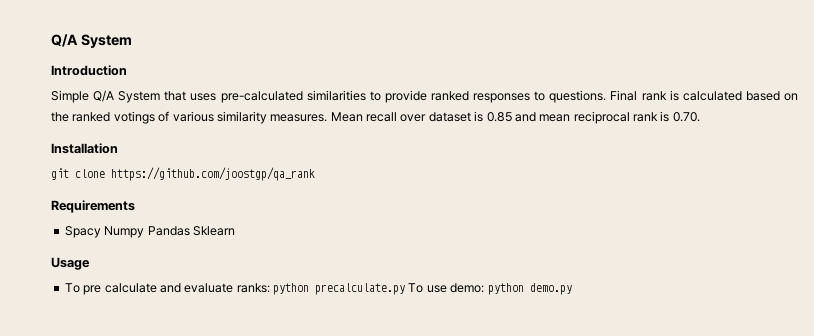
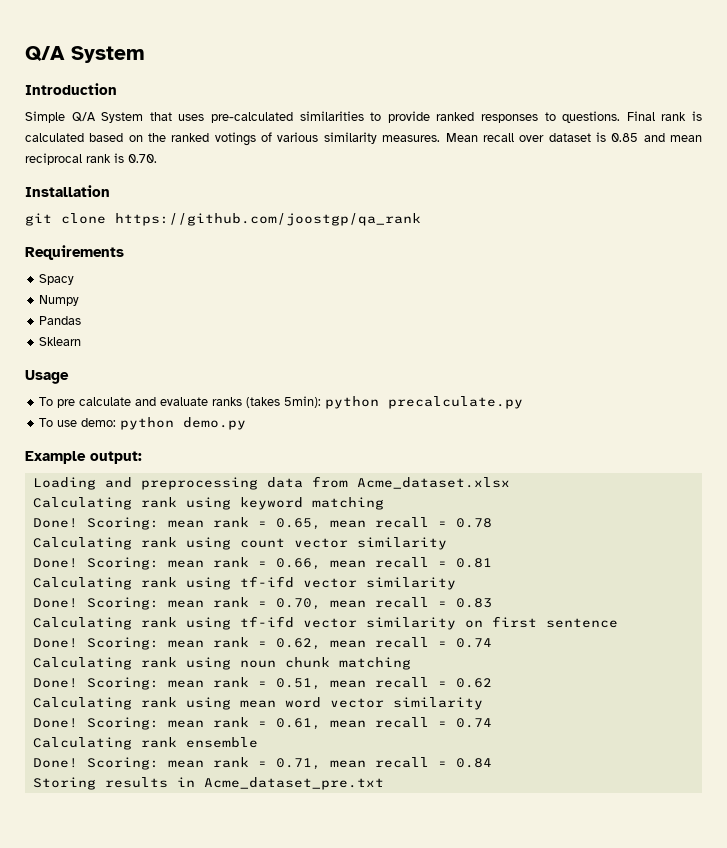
- Spacy Numpy Pandas Sklearn
+ Spacy
+ Numpy
+ Pandas
+ Sklearn
- To pre calculate and evaluate ranks: python precalculate.py To use demo: python demo.py
+ To pre calculate and evaluate ranks (takes 5min): python precalculate.py
+ To use demo: python demo.py
+ Example output:
+ Loading and preprocessing data from Acme_dataset.xlsx
+ Calculating rank using keyword matching
+ Done! Scoring: mean rank = 0.65, mean recall = 0.78
+ Calculating rank using count vector similarity
+ Done! Scoring: mean rank = 0.66, mean recall = 0.81
+ Calculating rank using tf-ifd vector similarity
+ Done! Scoring: mean rank = 0.70, mean recall = 0.83
+ Calculating rank using tf-ifd vector similarity on first sentence
+ Done! Scoring: mean rank = 0.62, mean recall = 0.74
+ Calculating rank using noun chunk matching
+ Done! Scoring: mean rank = 0.51, mean recall = 0.62
+ Calculating rank using mean word vector similarity
+ Done! Scoring: mean rank = 0.61, mean recall = 0.74
+ Calculating rank ensemble
+ Done! Scoring: mean rank = 0.71, mean recall = 0.84
+ Storing results in Acme_dataset_pre.txt

